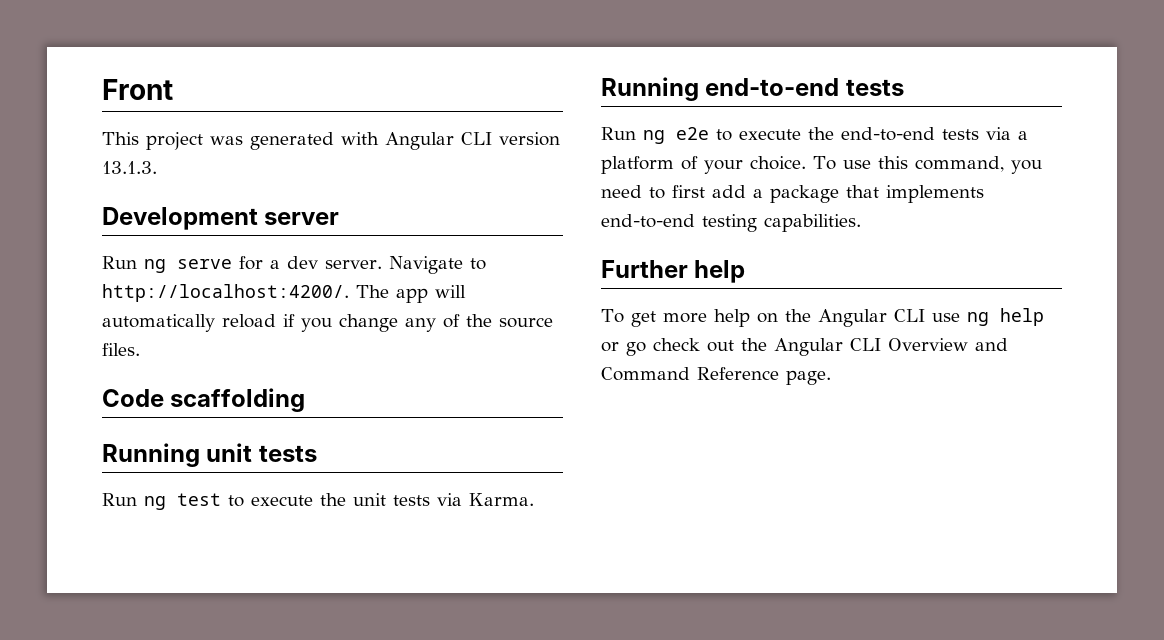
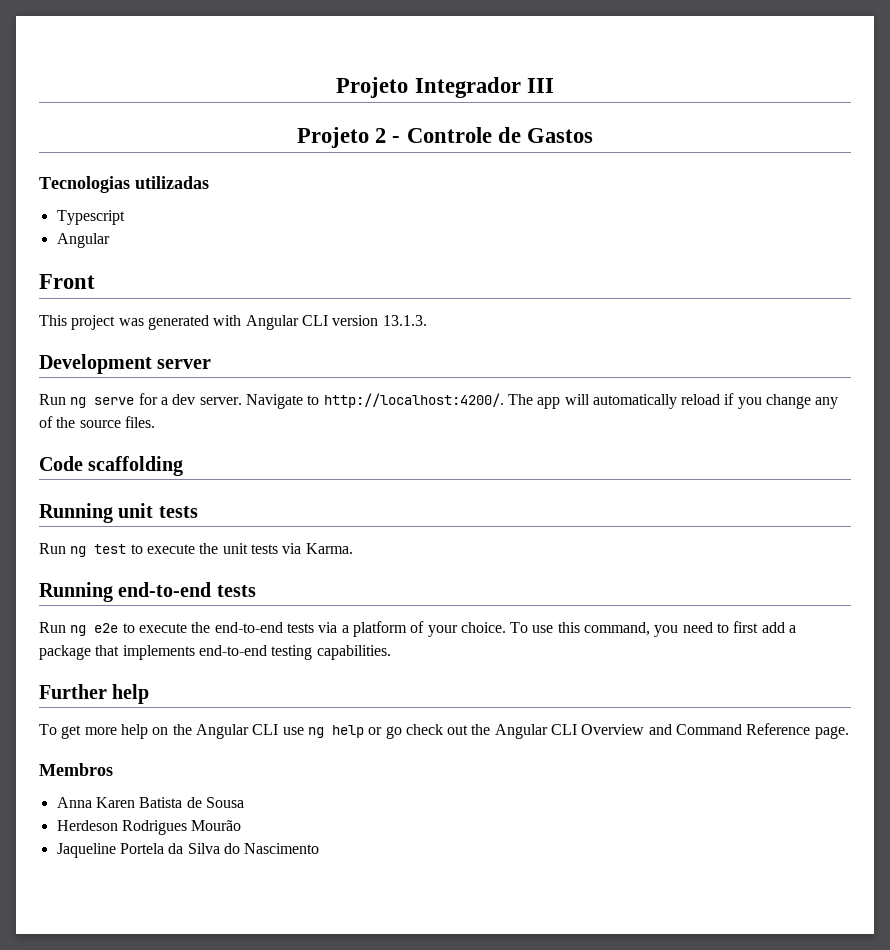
+ Projeto Integrador III
+ Projeto 2 - Controle de Gastos
+ Tecnologias utilizadas
+ Typescript
+ Angular
+ Membros
+ Anna Karen Batista de Sousa
+ Herdeson Rodrigues Mourão
+ Jaqueline Portela da Silva do Nascimento

